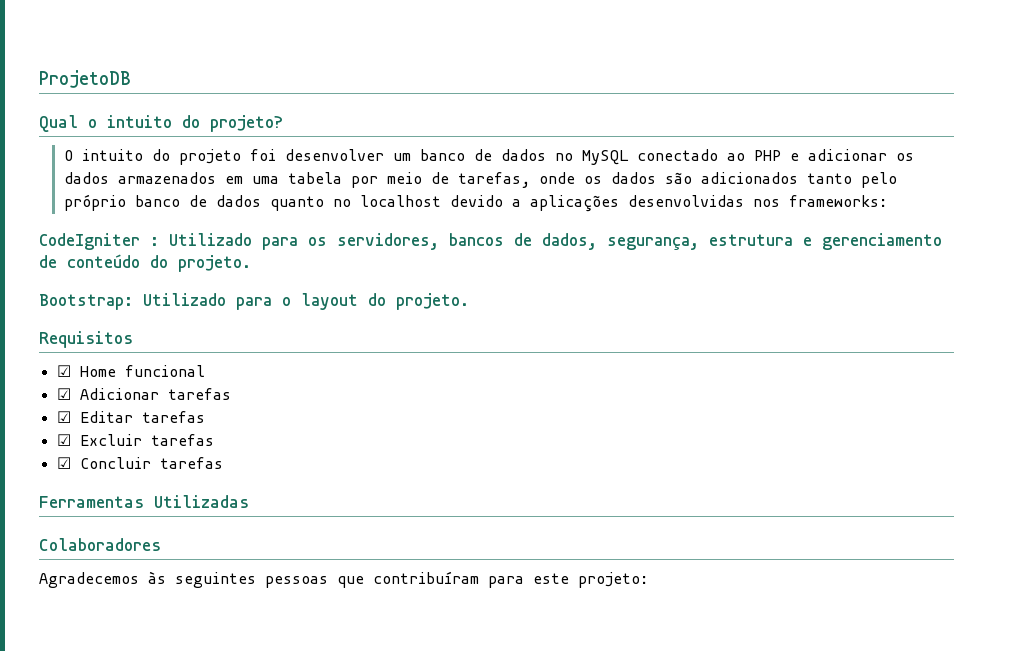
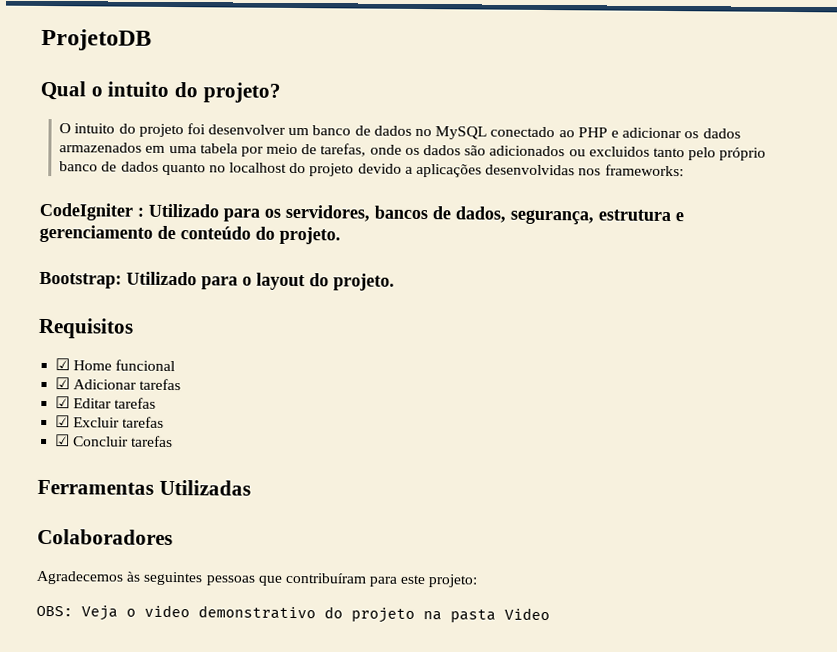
- O intuito do projeto foi desenvolver um banco de dados no MySQL conectado ao PHP e adicionar os dados armazenados em uma tabela por meio de tarefas, onde os dados são adicionados tanto pelo próprio banco de dados quanto no localhost devido a aplicações desenvolvidas nos frameworks:
+ O intuito do projeto foi desenvolver um banco de dados no MySQL conectado ao PHP e adicionar os dados armazenados em uma tabela por meio de tarefas, onde os dados são adicionados ou excluidos tanto pelo próprio banco de dados quanto no localhost do projeto devido a aplicações desenvolvidas nos frameworks:
+ OBS: Veja o video demonstrativo do projeto na pasta Video

